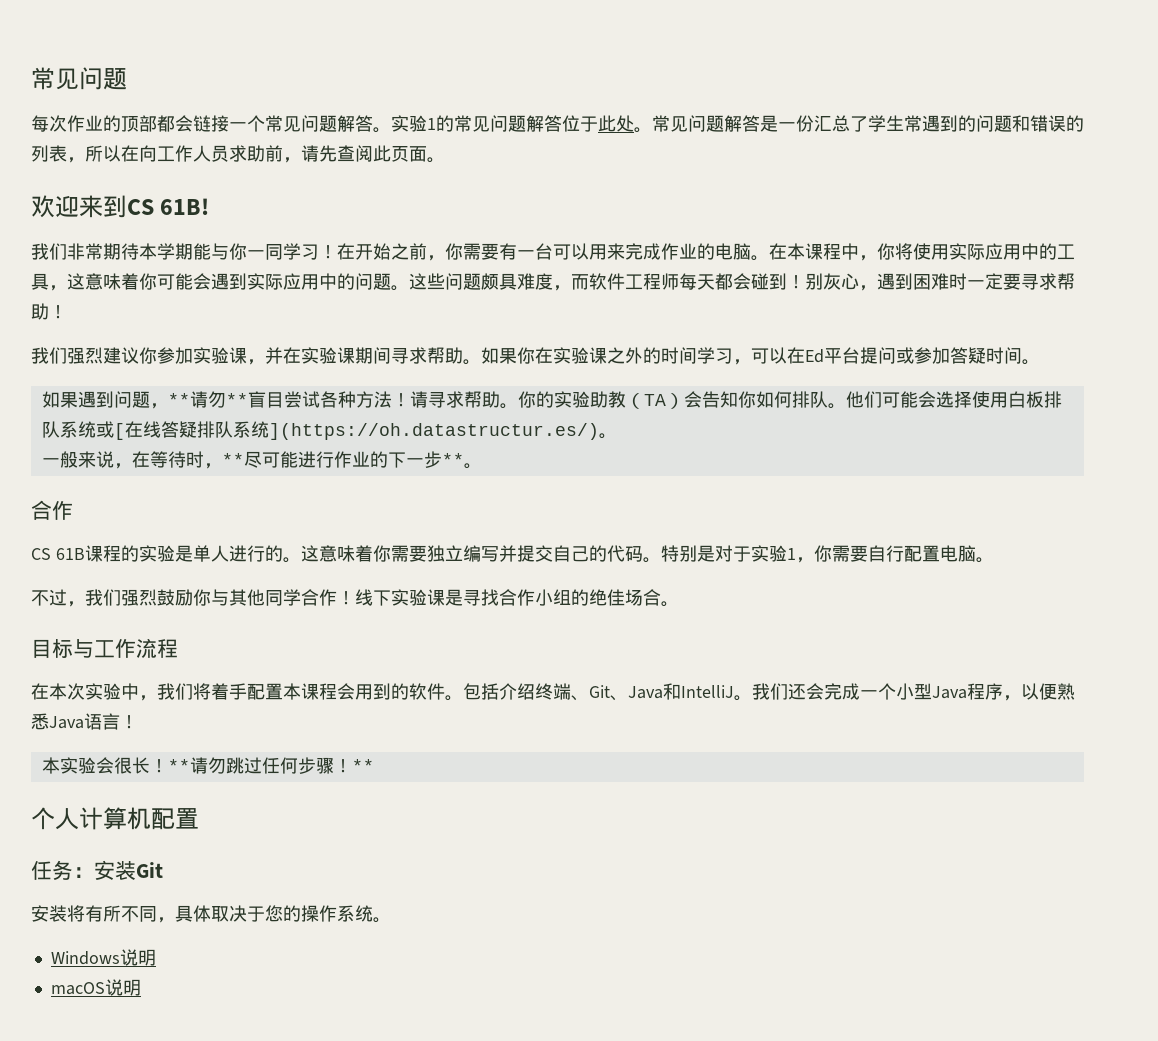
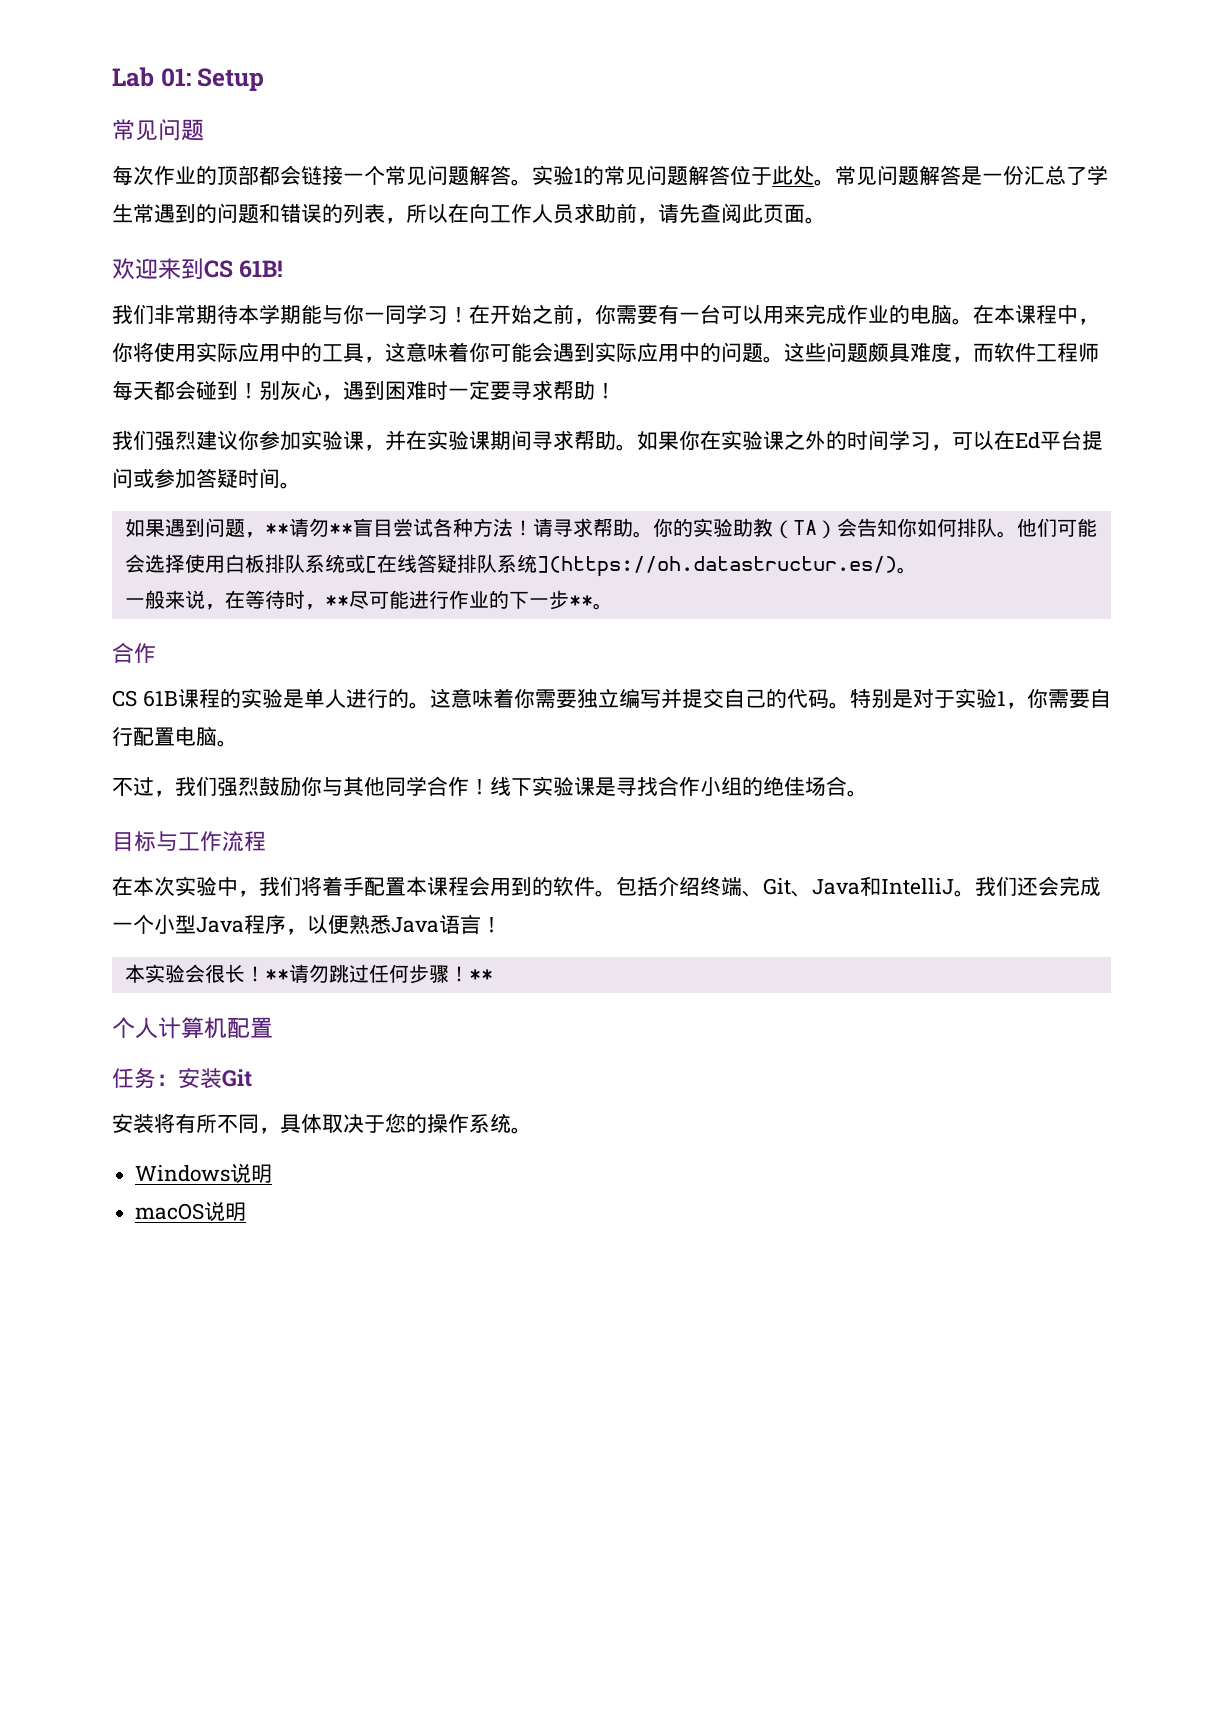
+ Lab 01: Setup

